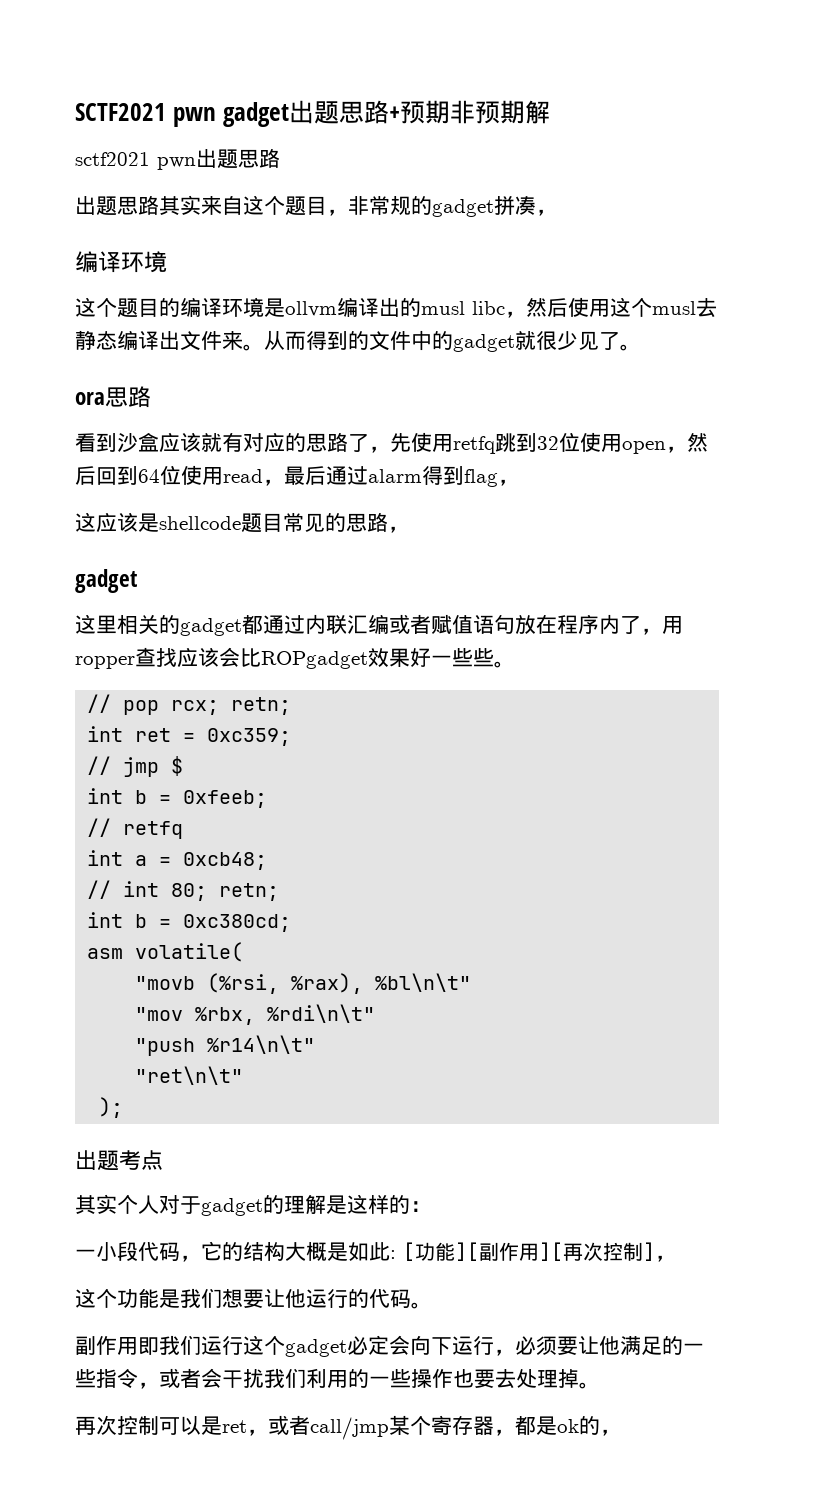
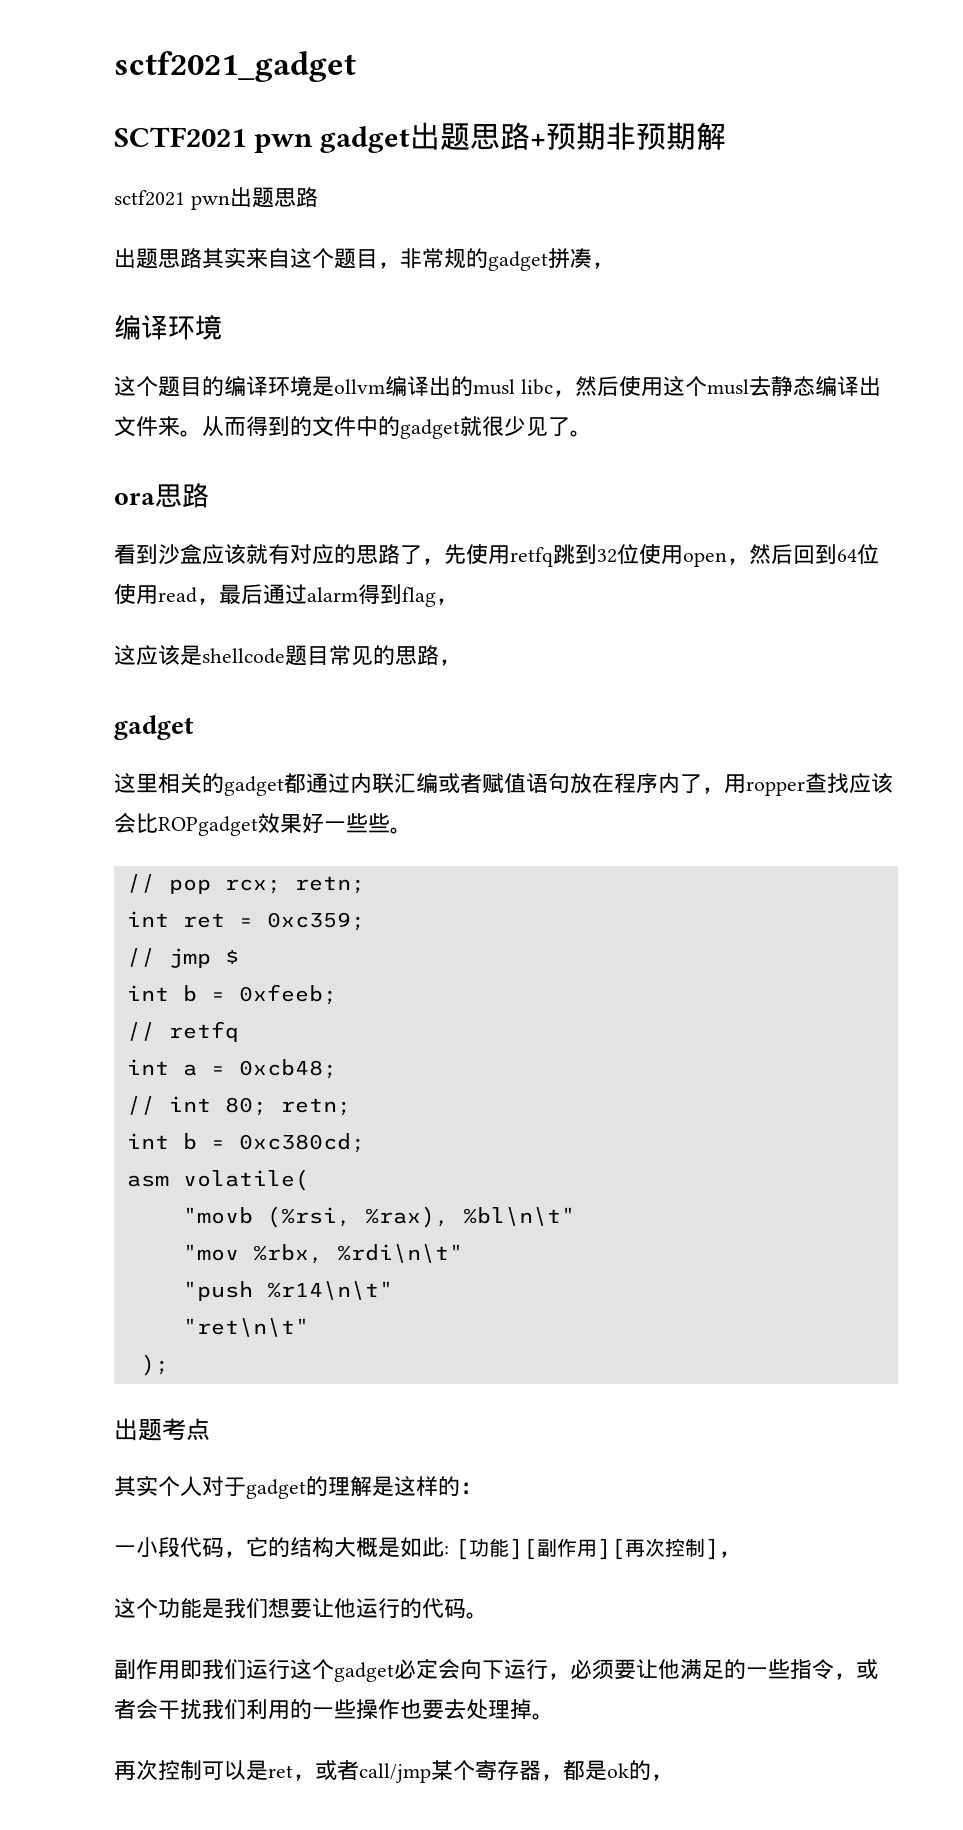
+ sctf2021_gadget

